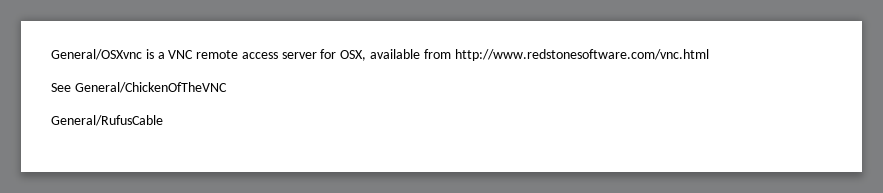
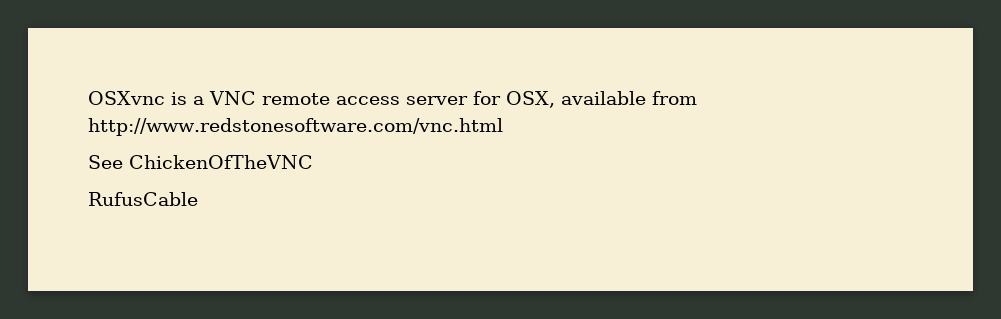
- General/OSXvnc is a VNC remote access server for OSX, available from http://www.redstonesoftware.com/vnc.html
+ OSXvnc is a VNC remote access server for OSX, available from http://www.redstonesoftware.com/vnc.html
- See General/ChickenOfTheVNC
- General/RufusCable
+ See ChickenOfTheVNC
+ RufusCable

